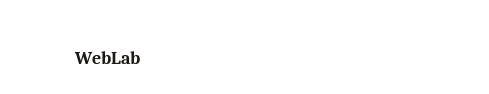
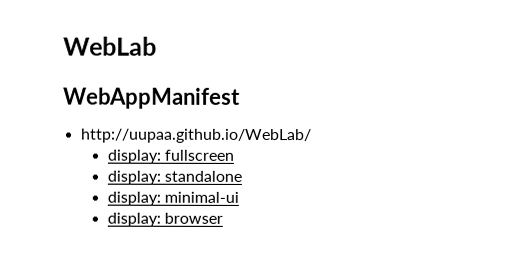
+ WebAppManifest
+ http://uupaa.github.io/WebLab/
+ display: fullscreen
+ display: standalone
+ display: minimal-ui
+ display: browser

